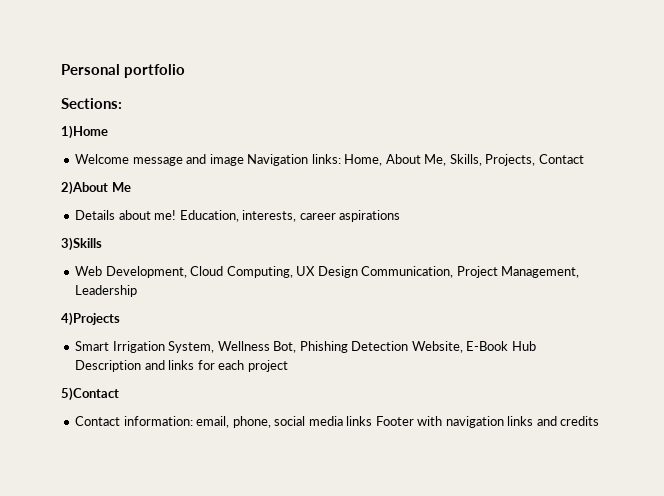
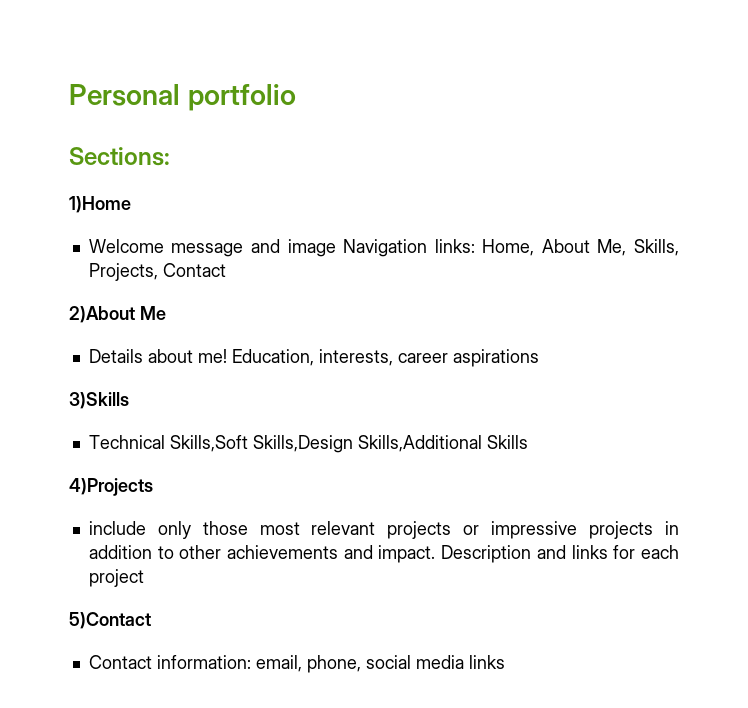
- Web Development, Cloud Computing, UX Design Communication, Project Management, Leadership
+ Technical Skills,Soft Skills,Design Skills,Additional Skills
  4)Projects
- Smart Irrigation System, Wellness Bot, Phishing Detection Website, E-Book Hub Description and links for each project
+ include only those most relevant projects or impressive projects in addition to other achievements and impact. Description and links for each project
- Contact information: email, phone, social media links Footer with navigation links and credits
+ Contact information: email, phone, social media links

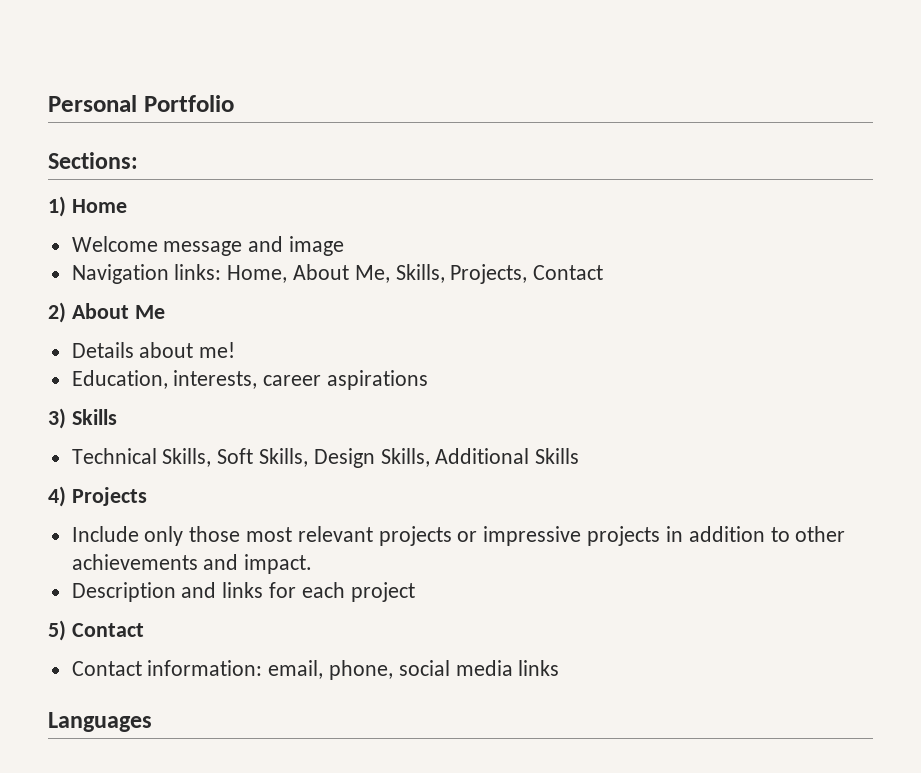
- Personal portfolio
+ Personal Portfolio
- 1)Home
+ 1) Home
- Welcome message and image Navigation links: Home, About Me, Skills, Projects, Contact
+ Welcome message and image
+ Navigation links: Home, About Me, Skills, Projects, Contact
- 2)About Me
+ 2) About Me
- Details about me! Education, interests, career aspirations
+ Details about me!
+ Education, interests, career aspirations
- 3)Skills
+ 3) Skills
- Technical Skills,Soft Skills,Design Skills,Additional Skills
- 4)Projects
- include only those most relevant projects or impressive projects in addition to other achievements and impact. Description and links for each project
+ Technical Skills, Soft Skills, Design Skills, Additional Skills
+ 4) Projects
+ Include only those most relevant projects or impressive projects in addition to other achievements and impact.
+ Description and links for each project
- 5)Contact
+ 5) Contact
+ Languages

